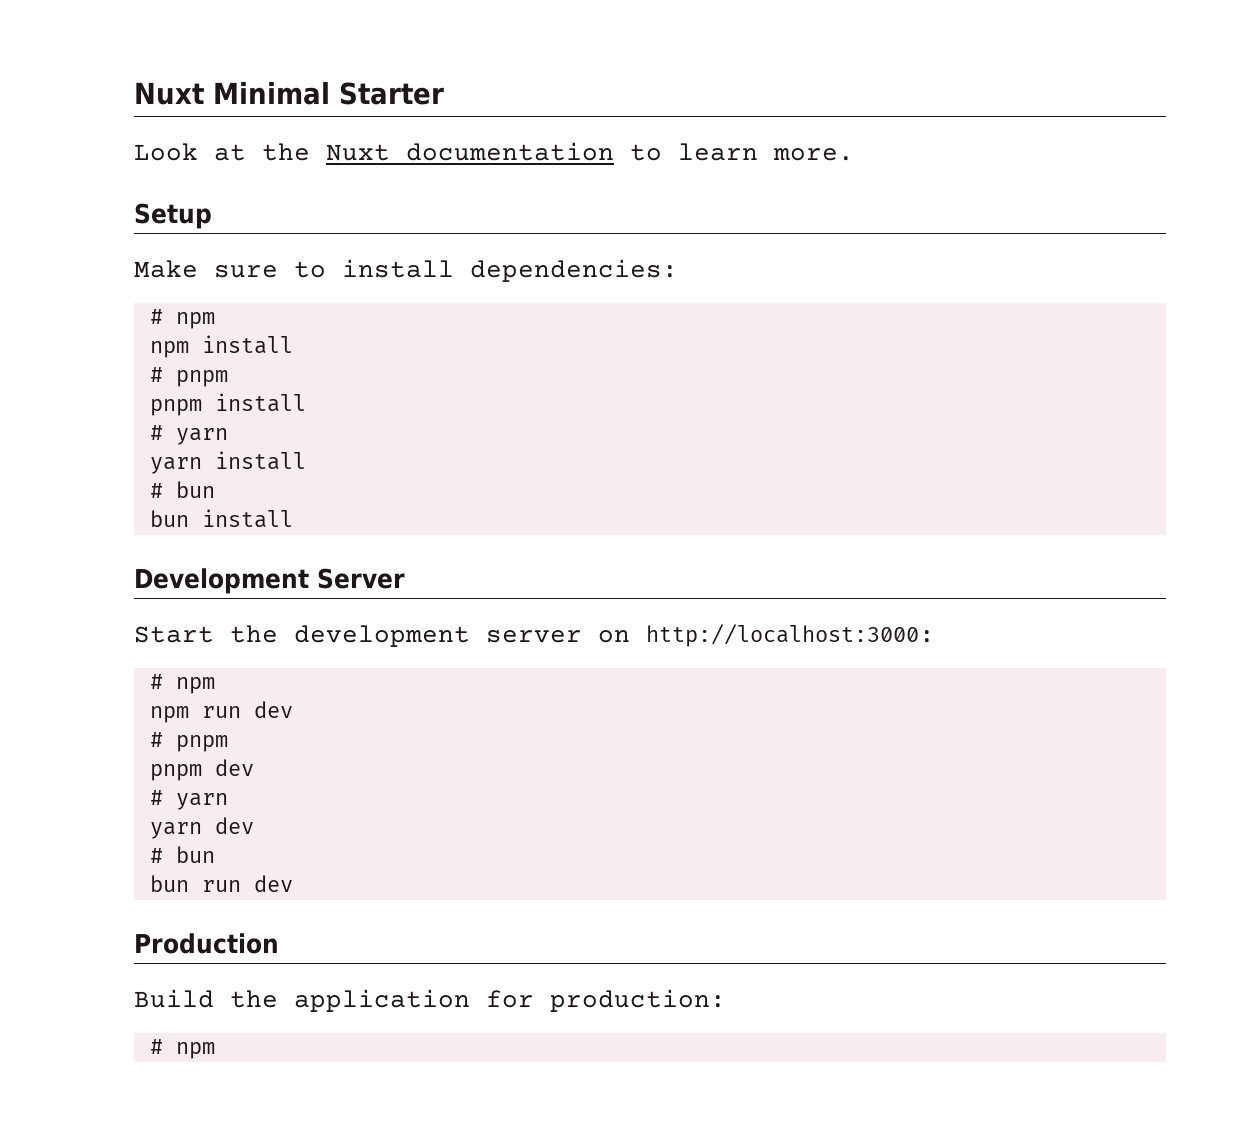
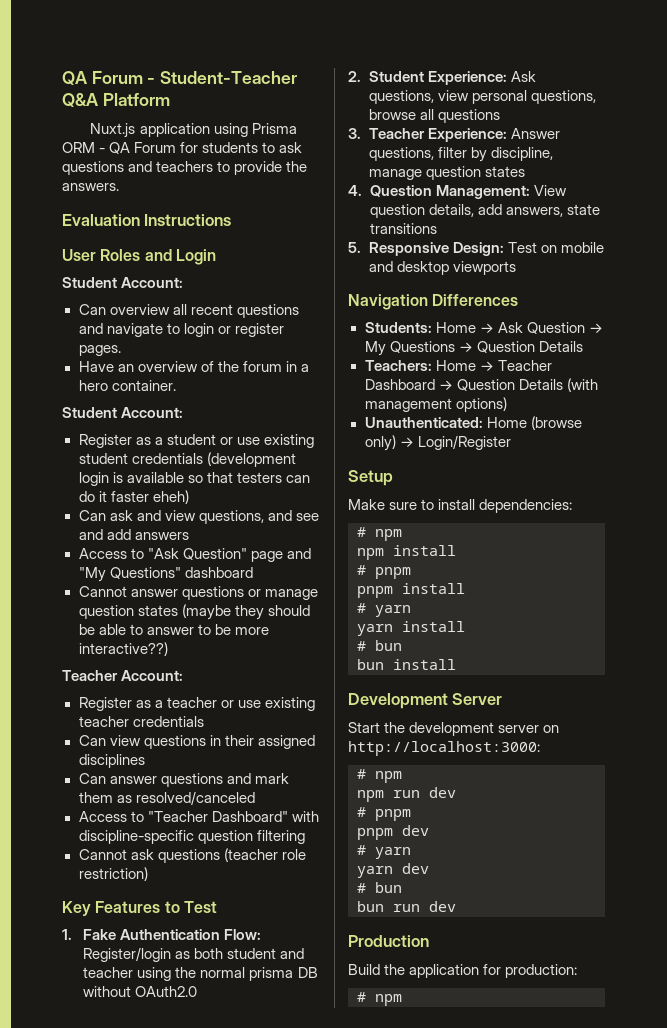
- Nuxt Minimal Starter
- Look at the Nuxt documentation to learn more.
+ QA Forum - Student-Teacher Q&A Platform
+ Nuxt.js application using Prisma ORM - QA Forum for students to ask questions and teachers to provide the answers.
+ Evaluation Instructions
+ User Roles and Login
+ Student Account:
+ Can overview all recent questions and navigate to login or register pages.
+ Have an overview of the forum in a hero container.
+ Student Account:
+ Register as a student or use existing student credentials (development login is available so that testers can do it faster eheh)
+ Can ask and view questions, and see and add answers
+ Access to "Ask Question" page and "My Questions" dashboard
+ Cannot answer questions or manage question states (maybe they should be able to answer to be more interactive??)
+ Teacher Account:
+ Register as a teacher or use existing teacher credentials
+ Can view questions in their assigned disciplines
+ Can answer questions and mark them as resolved/canceled
+ Access to "Teacher Dashboard" with discipline-specific question filtering
+ Cannot ask questions (teacher role restriction)
+ Key Features to Test
+ 1. Fake Authentication Flow: Register/login as both student and teacher using the normal prisma DB without OAuth2.0
+ 2. Student Experience: Ask questions, view personal questions, browse all questions
+ 3. Teacher Experience: Answer questions, filter by discipline, manage question states
+ 4. Question Management: View question details, add answers, state transitions
+ 5. Responsive Design: Test on mobile and desktop viewports
+ Navigation Differences
+ Students: Home → Ask Question → My Questions → Question Details
+ Teachers: Home → Teacher Dashboard → Question Details (with management options)
+ Unauthenticated: Home (browse only) → Login/Register

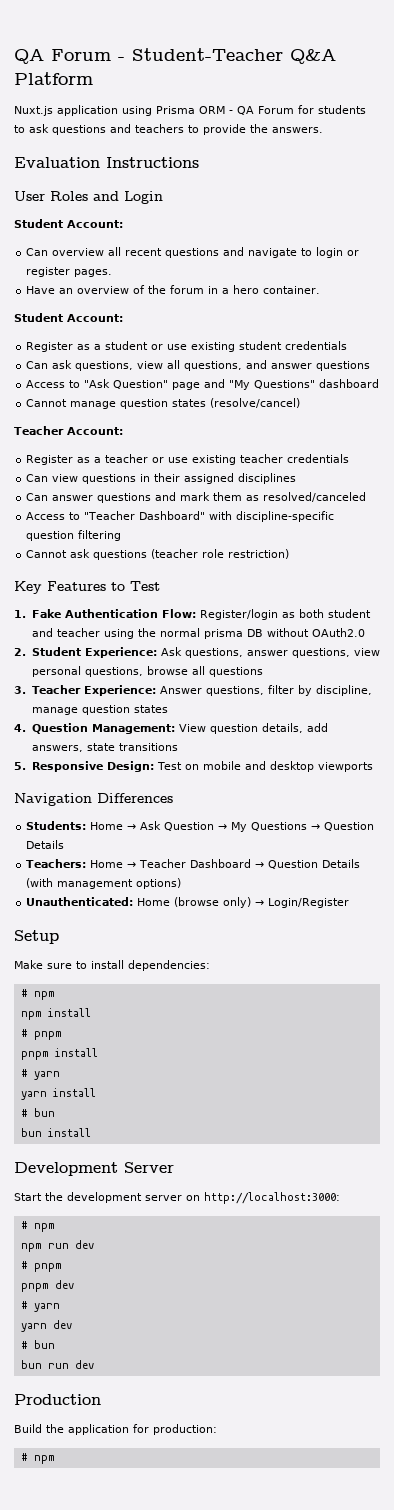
- Register as a student or use existing student credentials (development login is available so that testers can do it faster eheh)
- Can ask and view questions, and see and add answers
+ Register as a student or use existing student credentials
+ Can ask questions, view all questions, and answer questions
- Cannot answer questions or manage question states (maybe they should be able to answer to be more interactive??)
+ Cannot manage question states (resolve/cancel)
- 2. Student Experience: Ask questions, view personal questions, browse all questions
+ 2. Student Experience: Ask questions, answer questions, view personal questions, browse all questions

